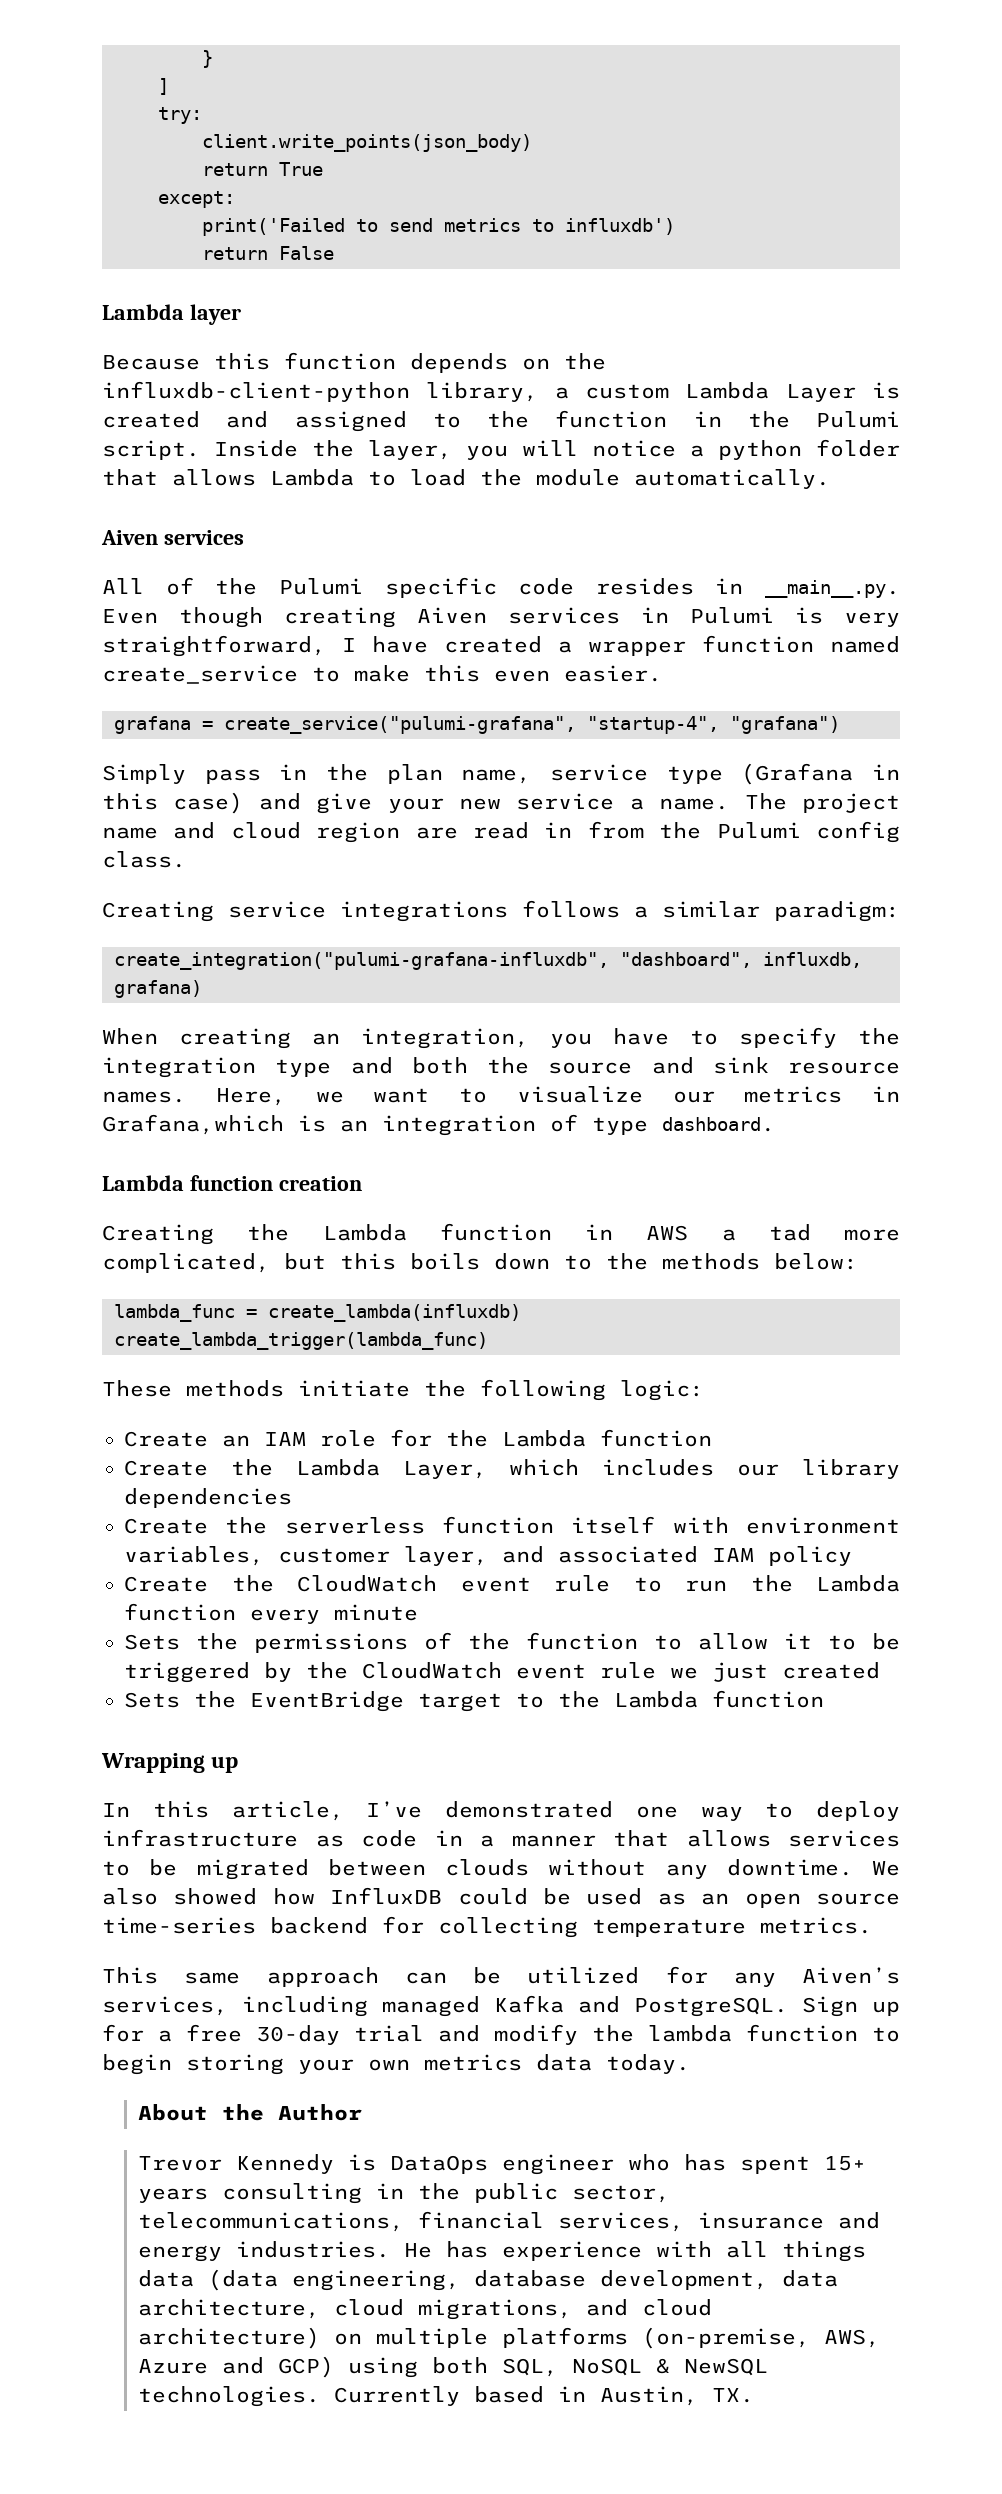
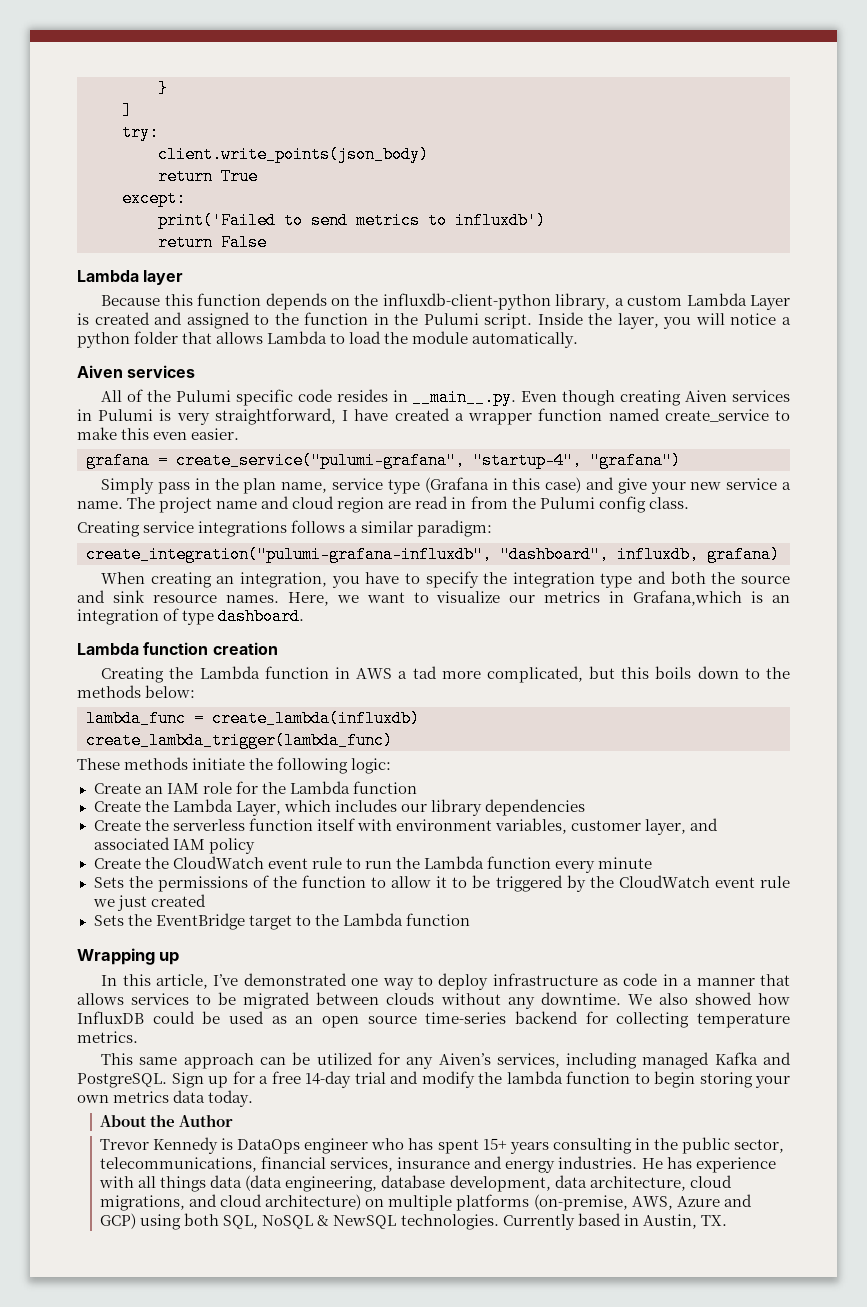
- Sign up for a free 30-day trial and modify the lambda function to begin storing your own metrics data today.
+ Sign up for a free 14-day trial and modify the lambda function to begin storing your own metrics data today.

